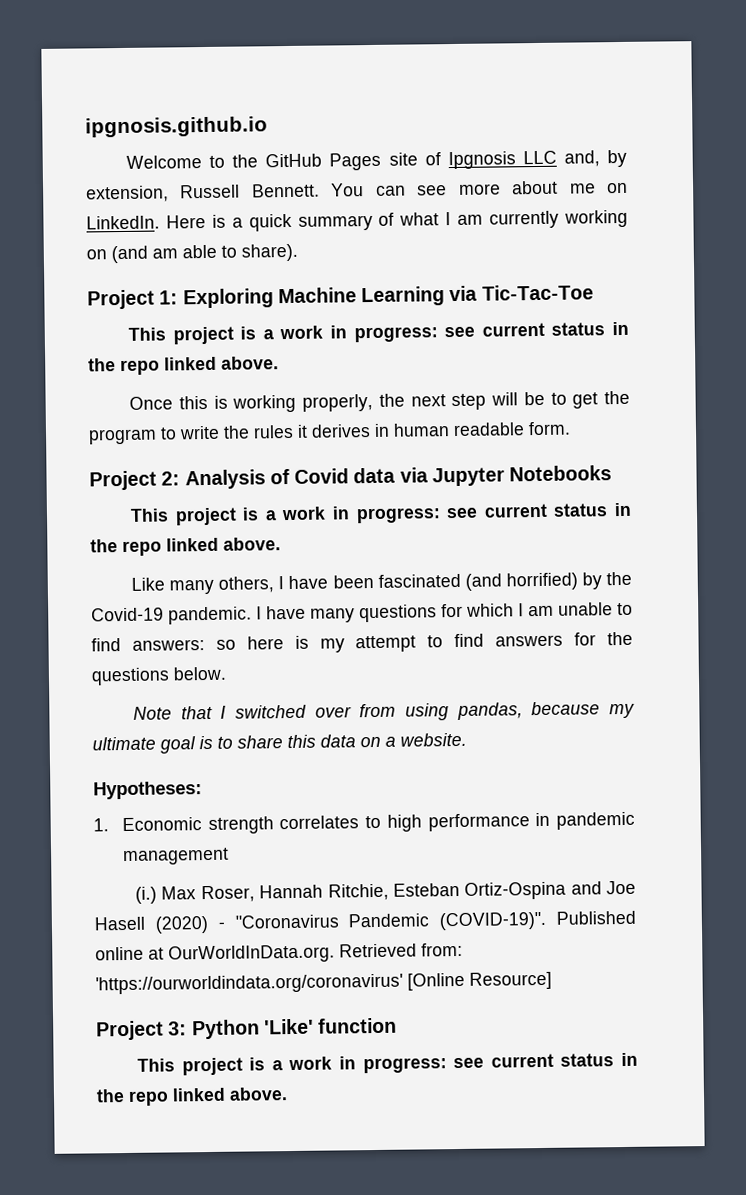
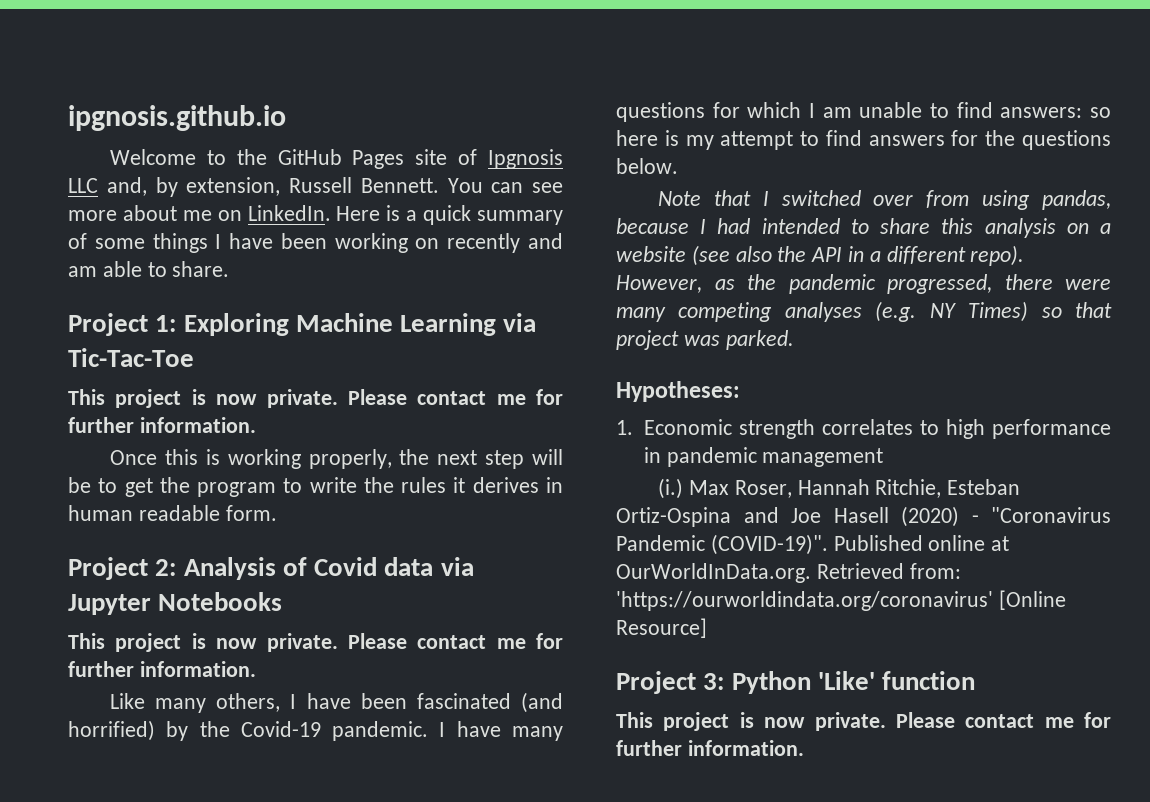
- Here is a quick summary of what I am currently working on (and am able to share).
+ Here is a quick summary of some things I have been working on recently and am able to share.
  Project 1: Exploring Machine Learning via Tic-Tac-Toe
- This project is a work in progress: see current status in the repo linked above.
+ This project is now private. Please contact me for further information.
  Project 2: Analysis of Covid data via Jupyter Notebooks
- This project is a work in progress: see current status in the repo linked above.
+ This project is now private. Please contact me for further information.
- Note that I switched over from using pandas, because my ultimate goal is to share this data on a website.
+ Note that I switched over from using pandas, because I had intended to share this analysis on a website (see also the API in a different repo). However, as the pandemic progressed, there were many competing analyses (e.g. NY Times) so that project was parked.
  Project 3: Python 'Like' function
- This project is a work in progress: see current status in the repo linked above.
+ This project is now private. Please contact me for further information.

